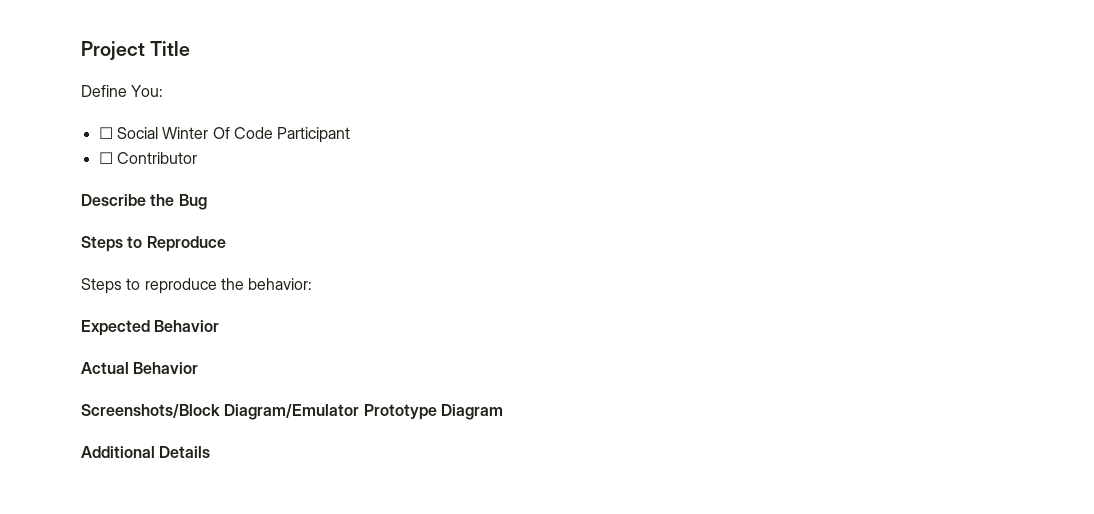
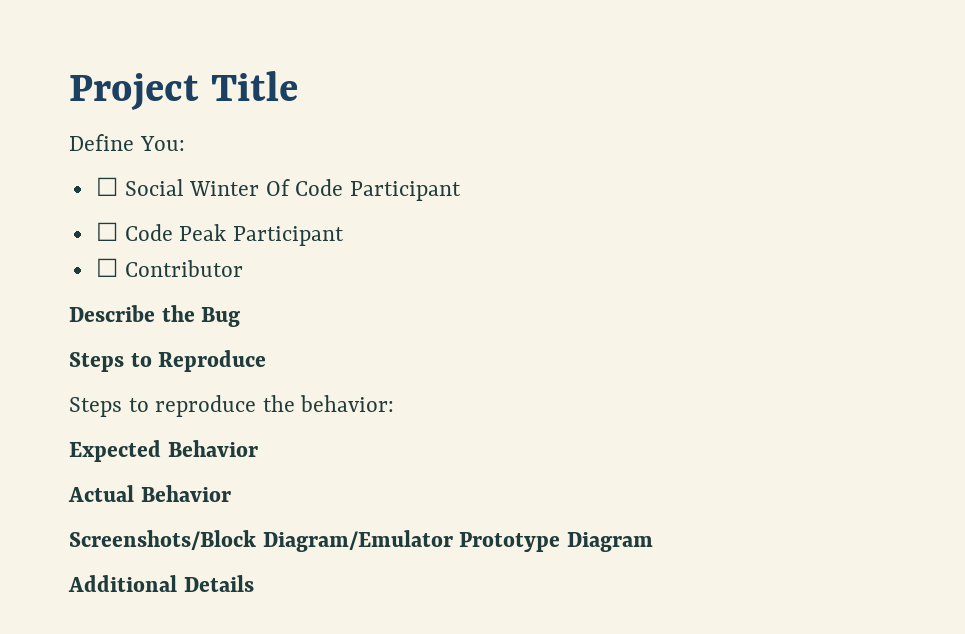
+ ☐ Code Peak Participant

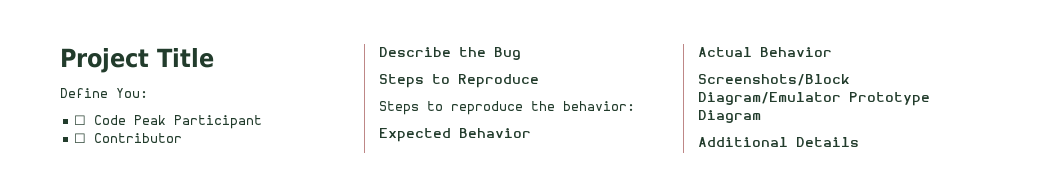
- ☐ Social Winter Of Code Participant

